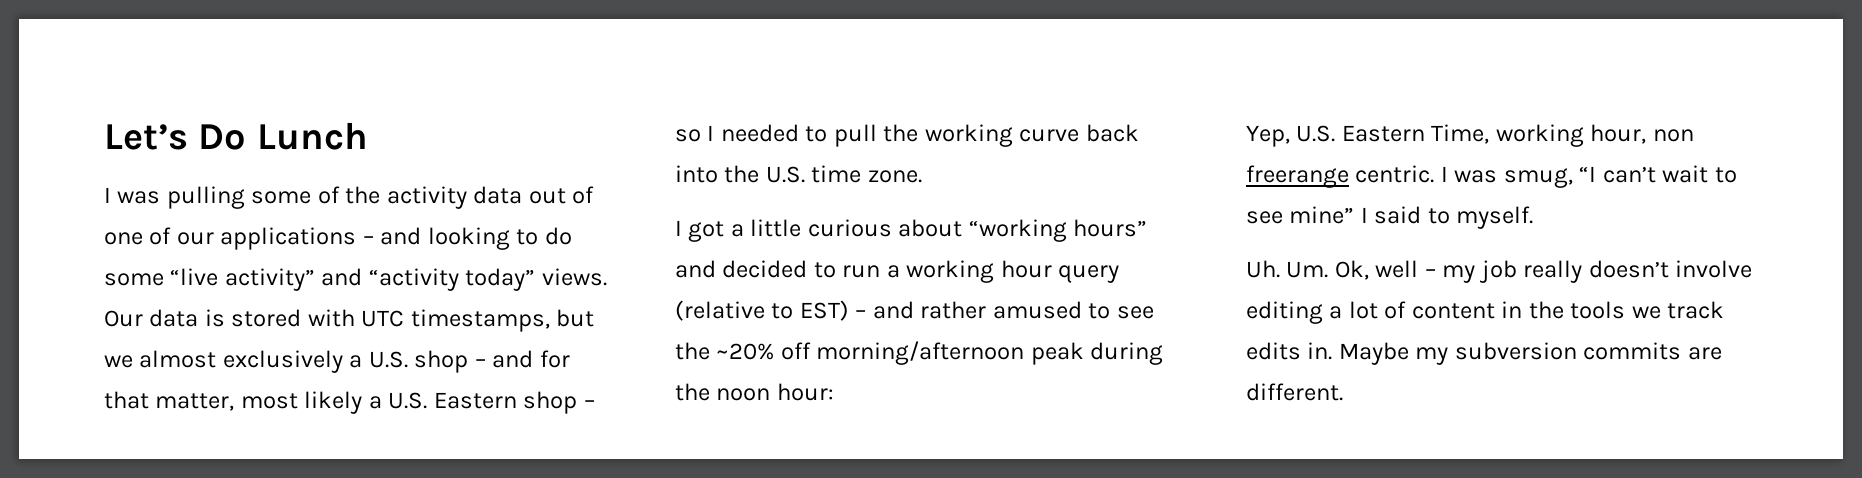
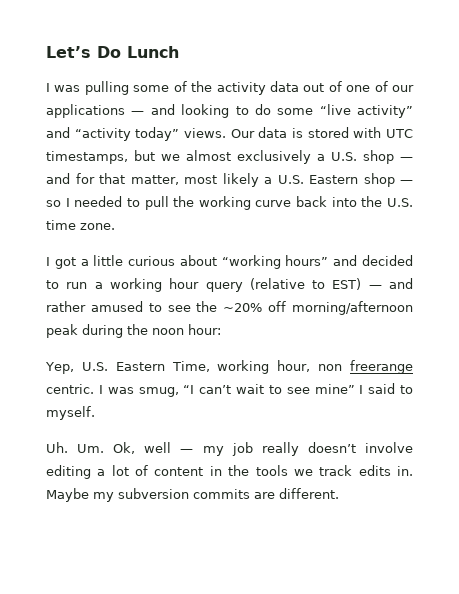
- I was pulling some of the activity data out of one of our applications – and looking to do some “live activity” and “activity today” views.
+ I was pulling some of the activity data out of one of our applications — and looking to do some “live activity” and “activity today” views.
- Our data is stored with UTC timestamps, but we almost exclusively a U.S. shop – and for that matter, most likely a U.S. Eastern shop – so I needed to pull the working curve back into the U.S. time zone.
+ Our data is stored with UTC timestamps, but we almost exclusively a U.S. shop — and for that matter, most likely a U.S. Eastern shop — so I needed to pull the working curve back into the U.S. time zone.
- I got a little curious about “working hours” and decided to run a working hour query (relative to EST) – and rather amused to see the ~20% off morning/afternoon peak during the noon hour:
+ I got a little curious about “working hours” and decided to run a working hour query (relative to EST) — and rather amused to see the ~20% off morning/afternoon peak during the noon hour:
- Uh. Um. Ok, well – my job really doesn’t involve editing a lot of content in the tools we track edits in.
+ Uh. Um. Ok, well — my job really doesn’t involve editing a lot of content in the tools we track edits in.

